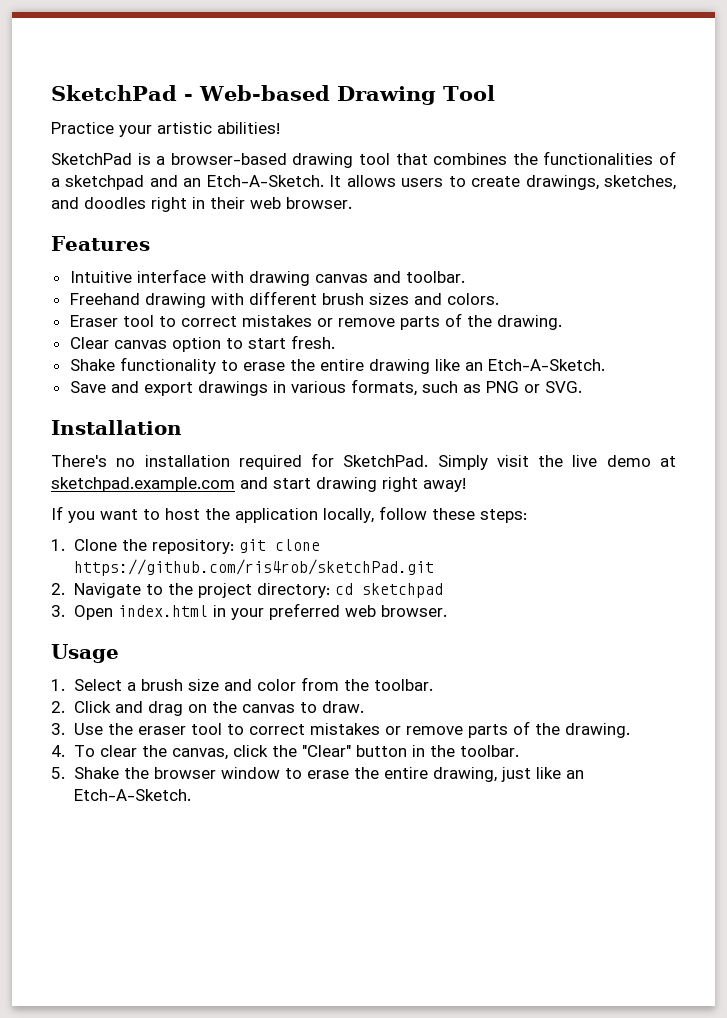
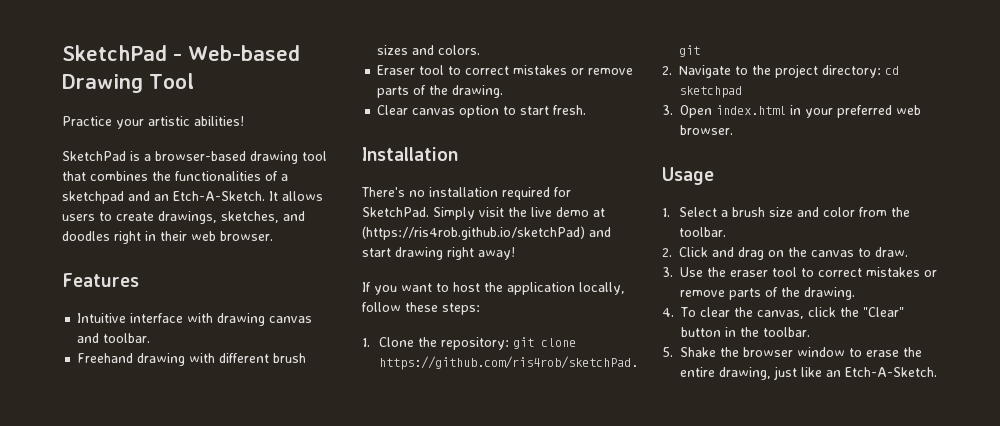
- Shake functionality to erase the entire drawing like an Etch-A-Sketch.
- Save and export drawings in various formats, such as PNG or SVG.
- Simply visit the live demo at sketchpad.example.com and start drawing right away!
+ Simply visit the live demo at (https://ris4rob.github.io/sketchPad) and start drawing right away!

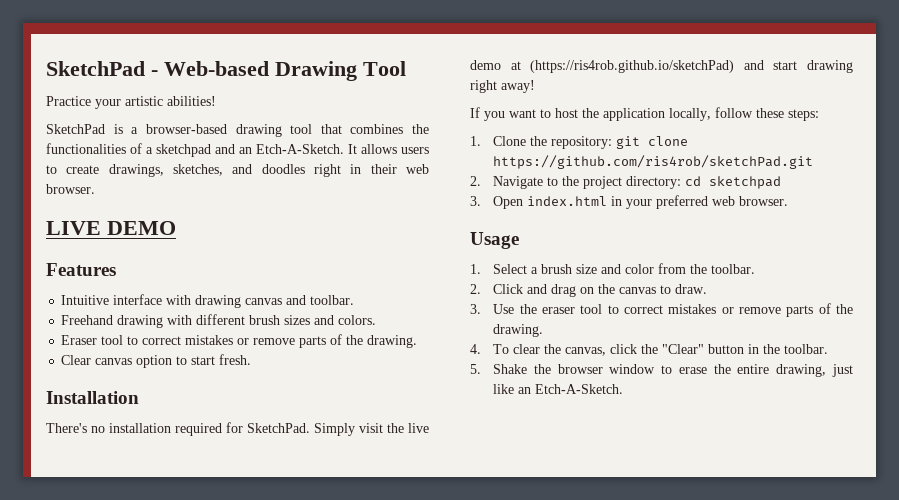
+ LIVE DEMO

